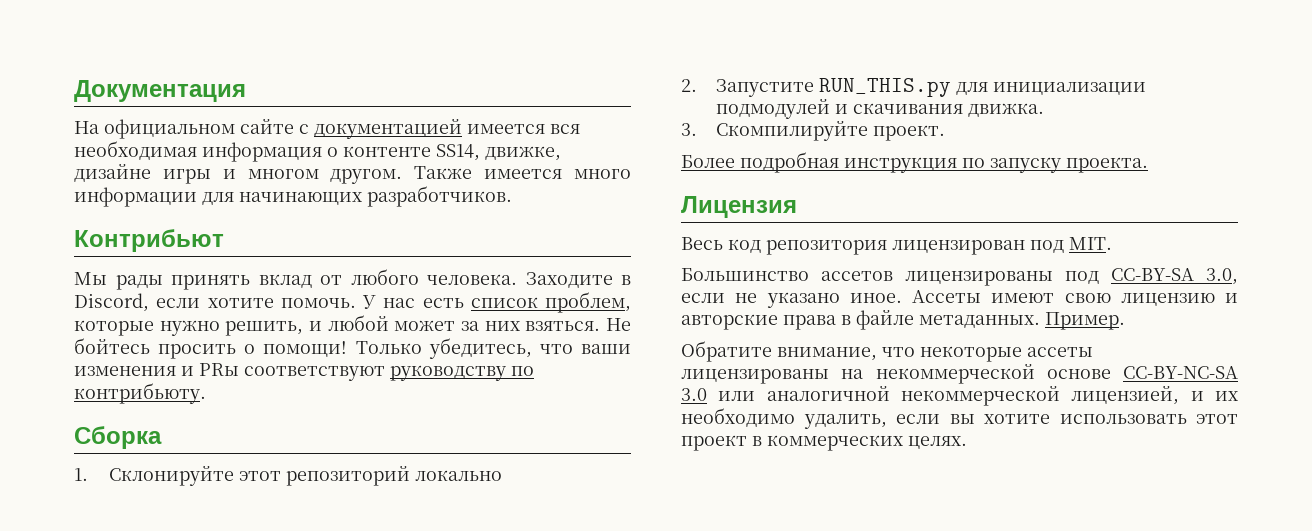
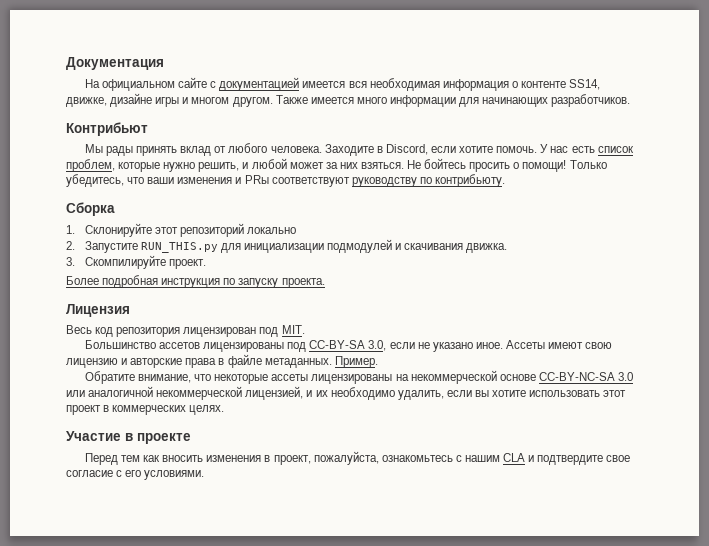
+ Участие в проекте
+ Перед тем как вносить изменения в проект, пожалуйста, ознакомьтесь с нашим CLA и подтвердите свое согласие с его условиями.

